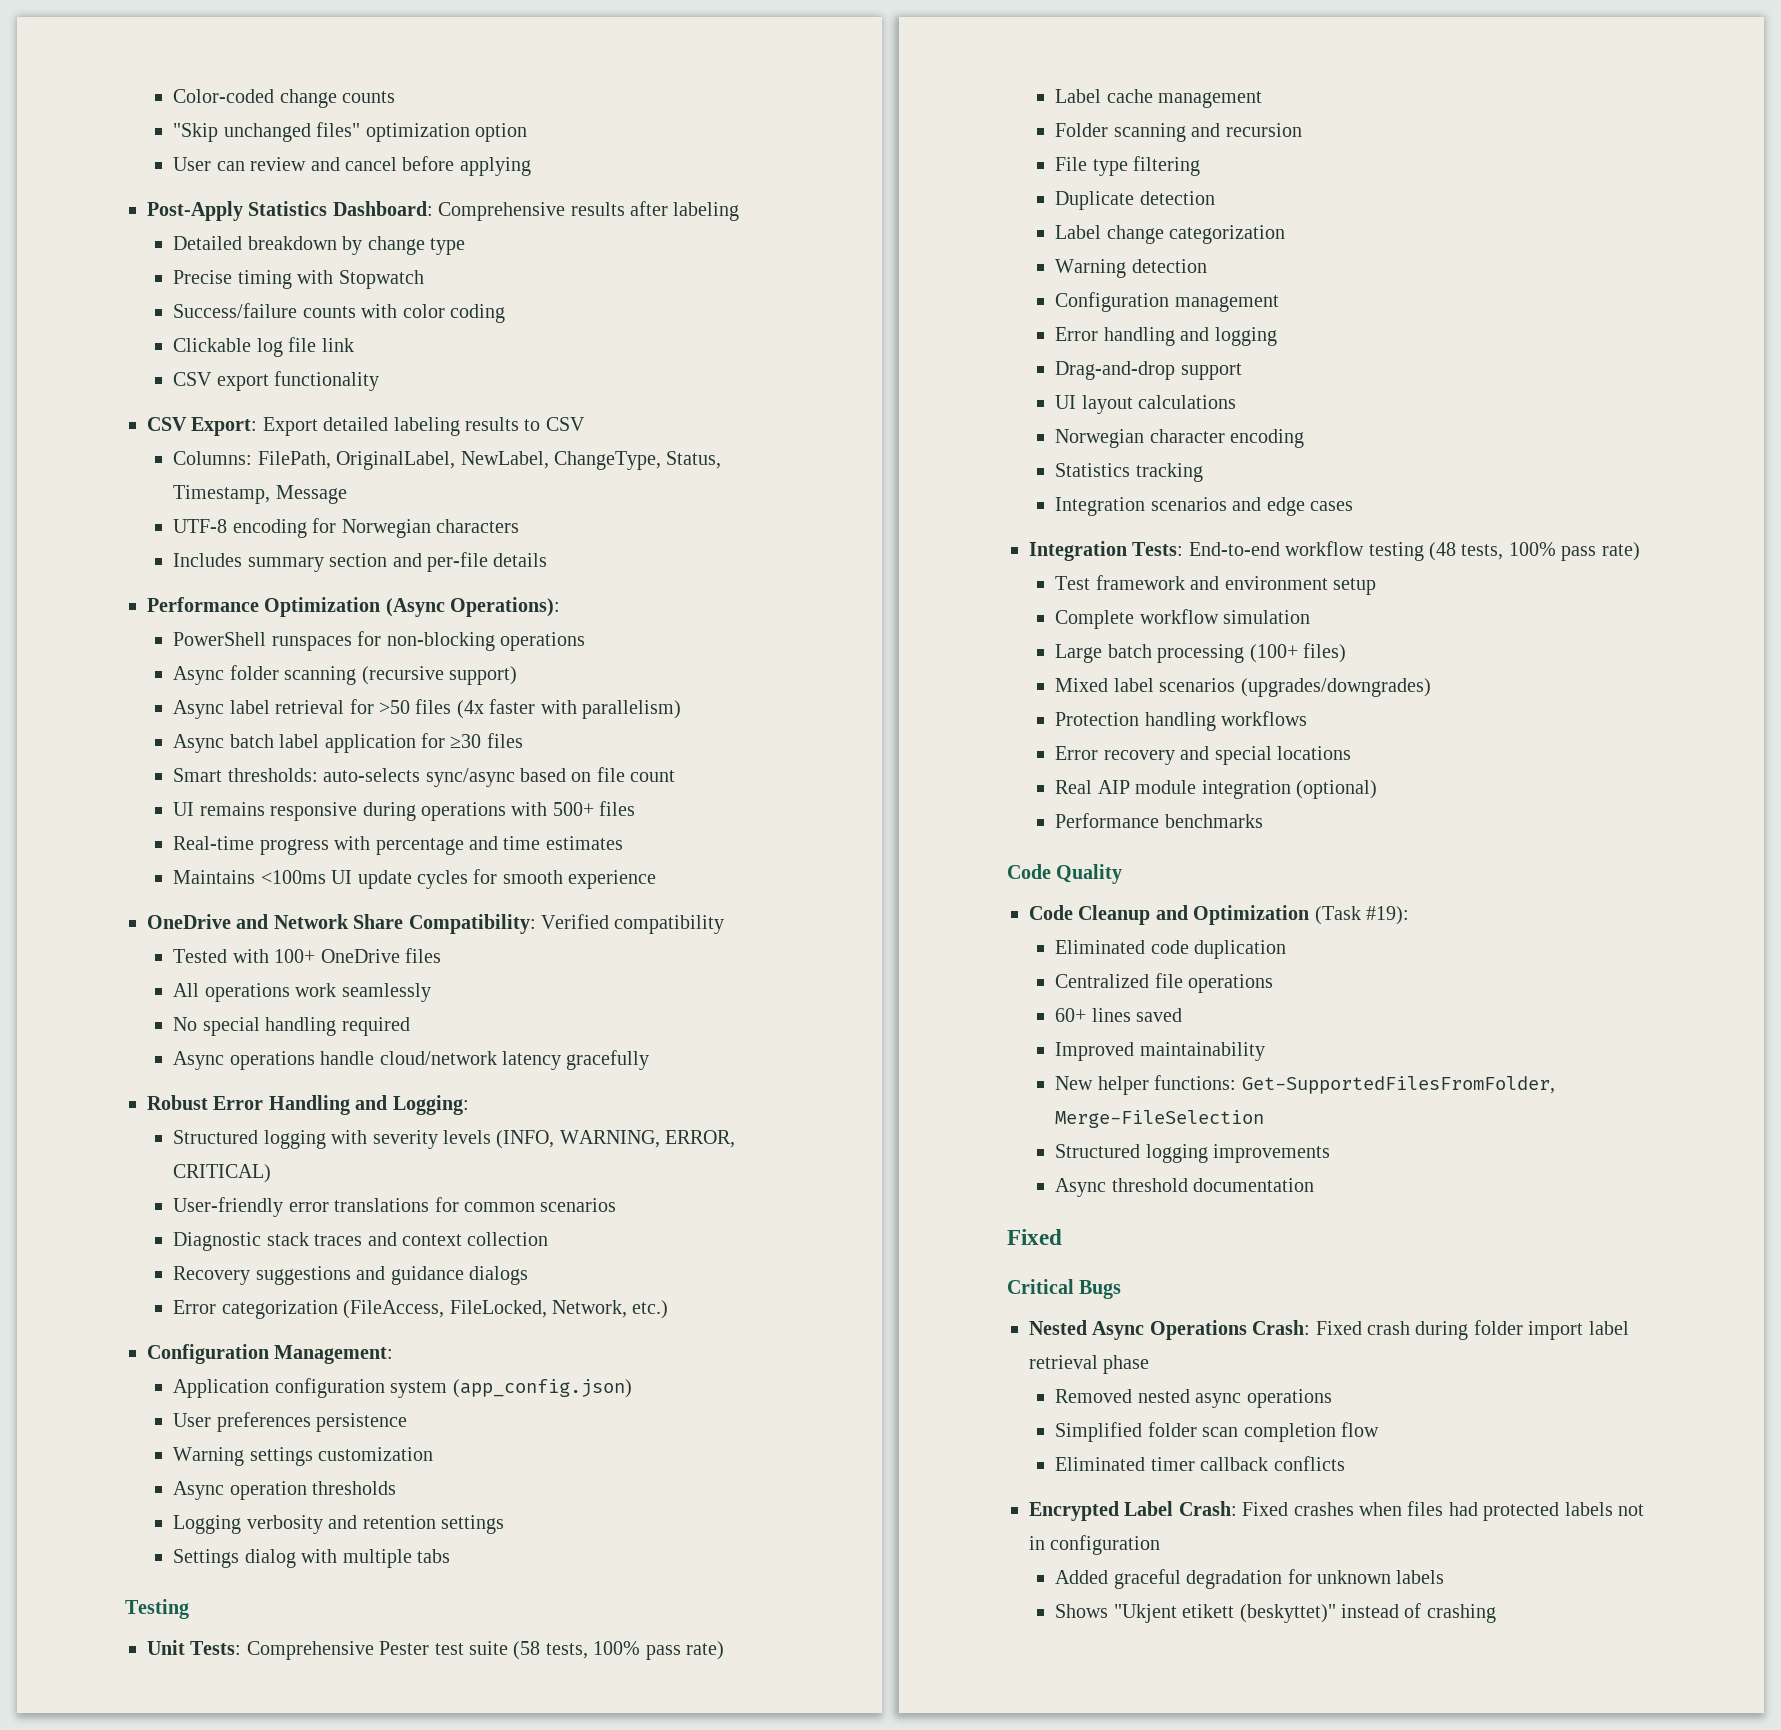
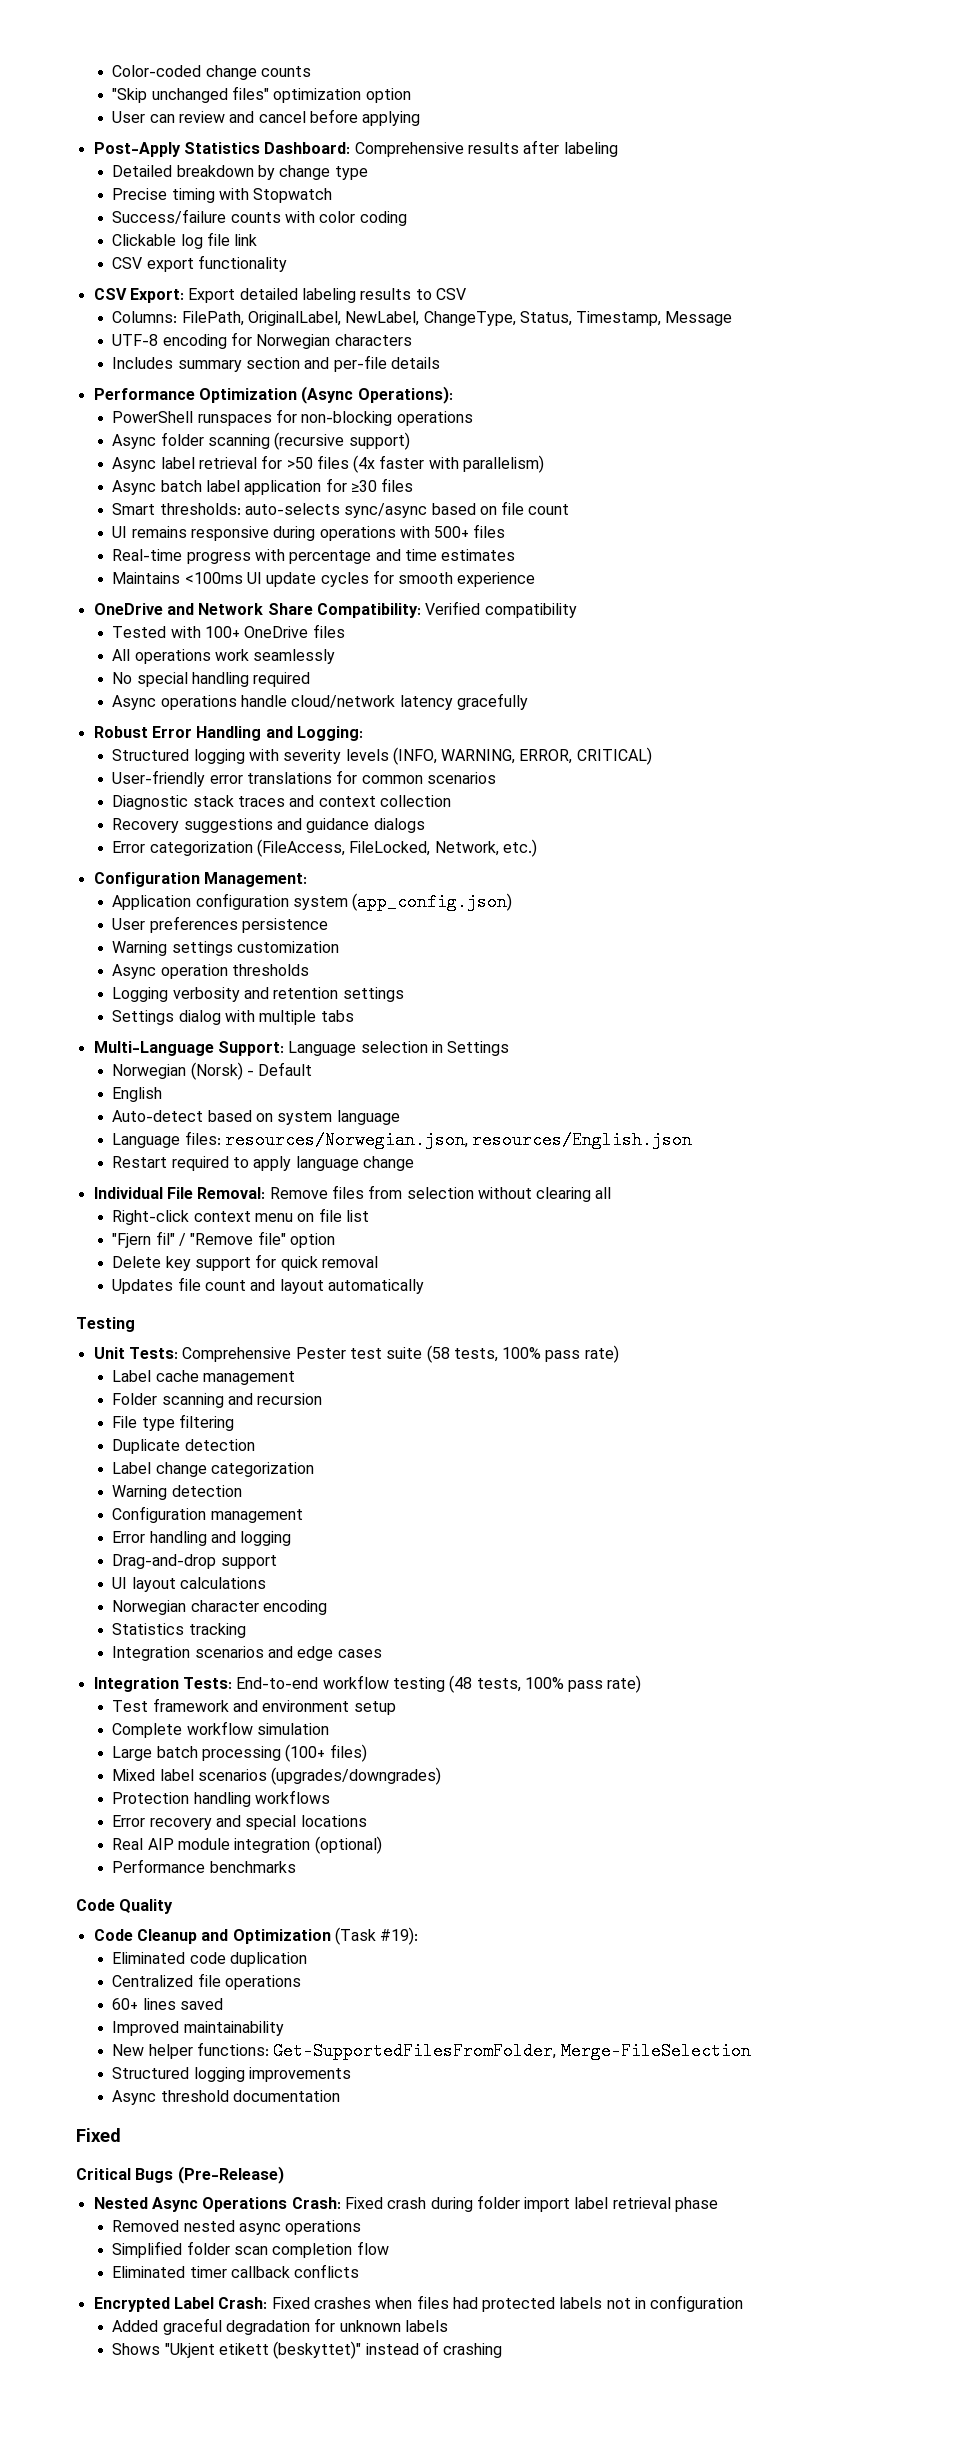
+ Multi-Language Support: Language selection in Settings
+ Norwegian (Norsk) - Default
+ English
+ Auto-detect based on system language
+ Language files: resources/Norwegian.json, resources/English.json
+ Restart required to apply language change
+ Individual File Removal: Remove files from selection without clearing all
+ Right-click context menu on file list
+ "Fjern fil" / "Remove file" option
+ Delete key support for quick removal
+ Updates file count and layout automatically
- Critical Bugs
+ Critical Bugs (Pre-Release)

